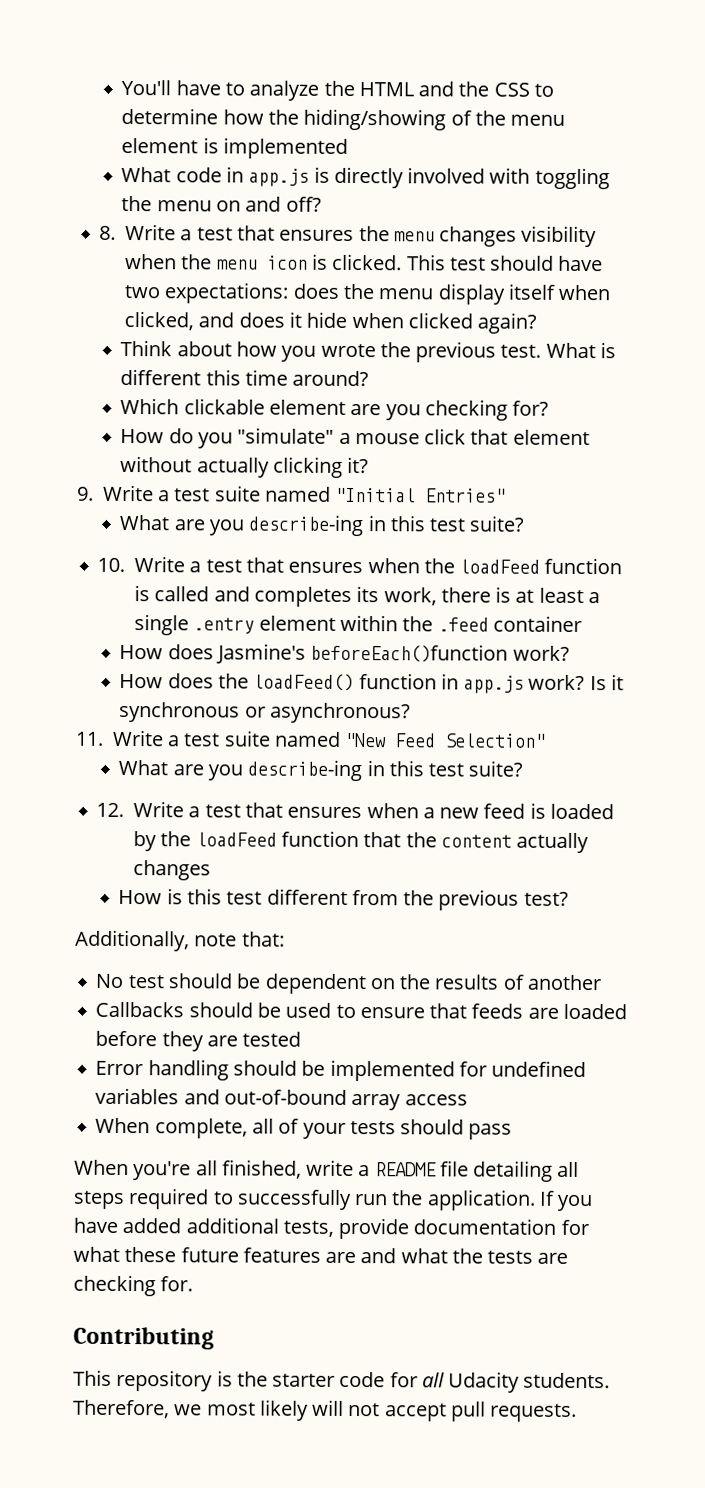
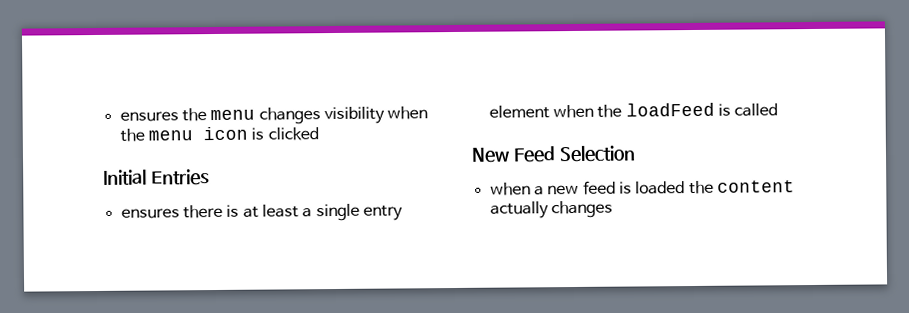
- You'll have to analyze the HTML and the CSS to determine how the hiding/showing of the menu element is implemented
- What code in app.js is directly involved with toggling the menu on and off?
- 8. Write a test that ensures the menu changes visibility when the menu icon is clicked. This test should have two expectations: does the menu display itself when clicked, and does it hide when clicked again?
- Think about how you wrote the previous test. What is different this time around?
- Which clickable element are you checking for?
- How do you "simulate" a mouse click that element without actually clicking it?
- 9. Write a test suite named "Initial Entries"
- What are you describe-ing in this test suite?
- 10. Write a test that ensures when the loadFeed function is called and completes its work, there is at least a single .entry element within the .feed container
- How does Jasmine's beforeEach()function work?
- How does the loadFeed() function in app.js work? Is it synchronous or asynchronous?
- 11. Write a test suite named "New Feed Selection"
- What are you describe-ing in this test suite?
- 12. Write a test that ensures when a new feed is loaded by the loadFeed function that the content actually changes
+ ensures the menu changes visibility when the menu icon is clicked
+ Initial Entries
+ ensures there is at least a single entry element when the loadFeed is called
+ New Feed Selection
+ when a new feed is loaded the content actually changes
- How is this test different from the previous test?
- Additionally, note that:
- No test should be dependent on the results of another
- Callbacks should be used to ensure that feeds are loaded before they are tested
- Error handling should be implemented for undefined variables and out-of-bound array access
- When complete, all of your tests should pass
- When you're all finished, write a README file detailing all steps required to successfully run the application. If you have added additional tests, provide documentation for what these future features are and what the tests are checking for.
- Contributing
- This repository is the starter code for all Udacity students. Therefore, we most likely will not accept pull requests.

